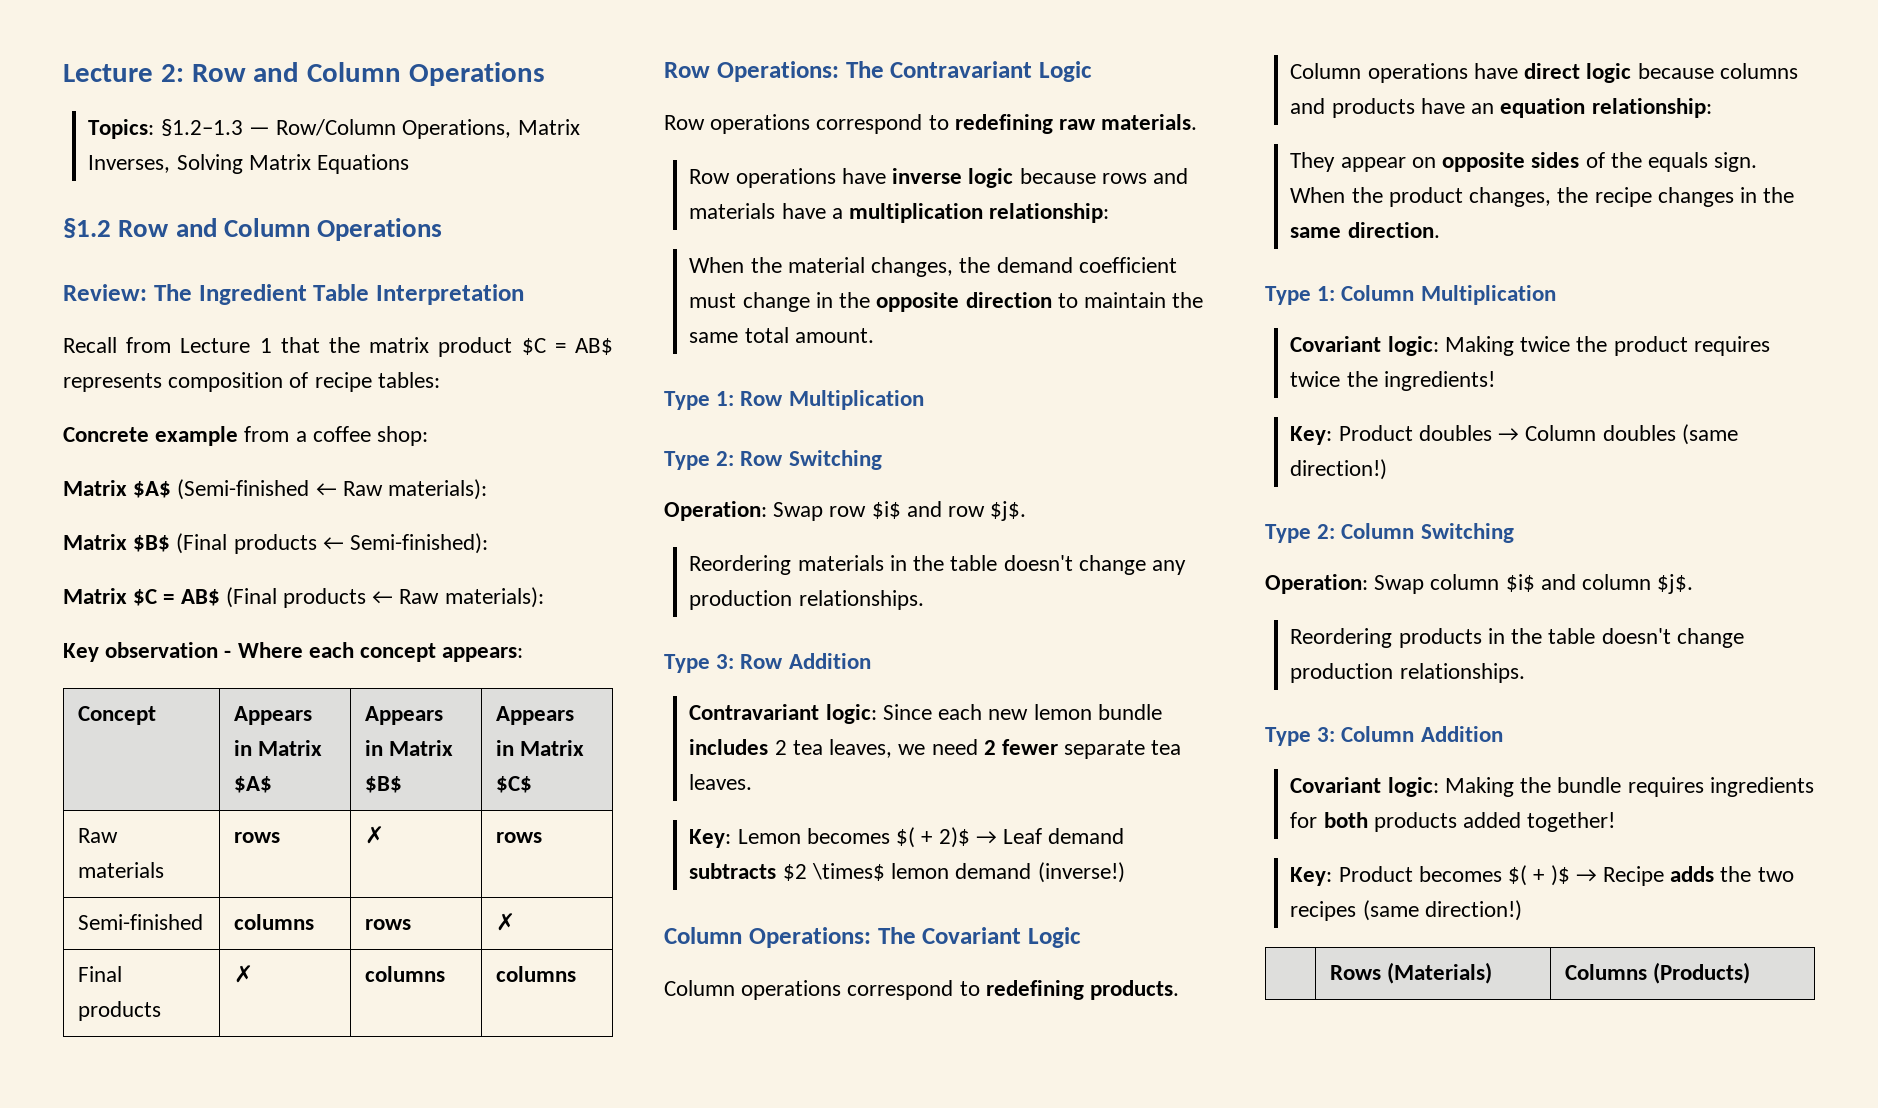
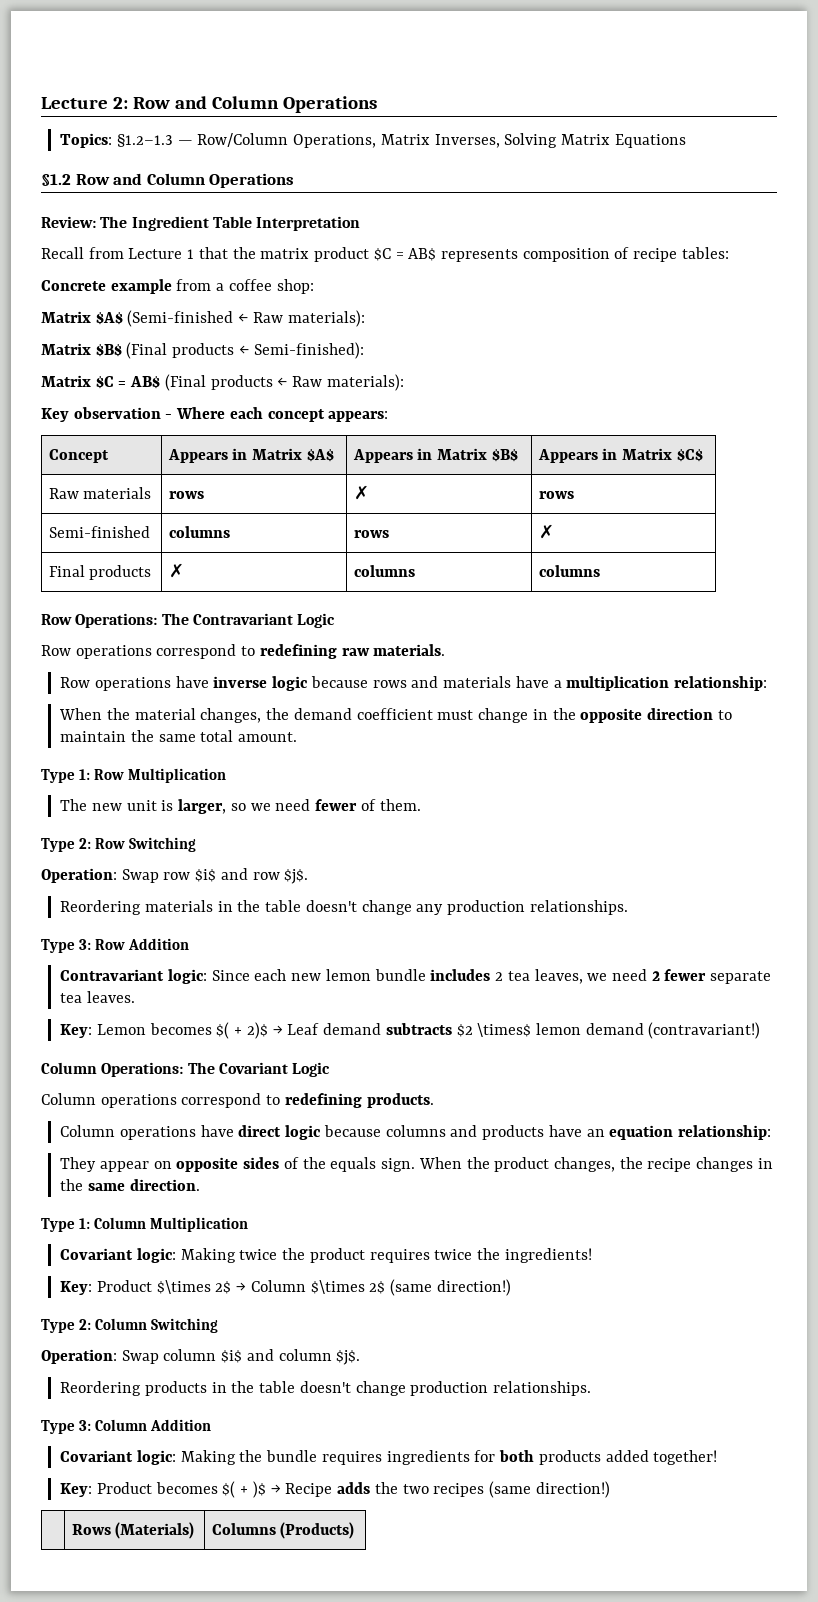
+ The new unit is larger, so we need fewer of them.
- Key: Lemon becomes $( + 2)$ → Leaf demand subtracts $2 \times$ lemon demand (inverse!)
+ Key: Lemon becomes $( + 2)$ → Leaf demand subtracts $2 \times$ lemon demand (contravariant!)
- Key: Product doubles → Column doubles (same direction!)
+ Key: Product $\times 2$ → Column $\times 2$ (same direction!)

